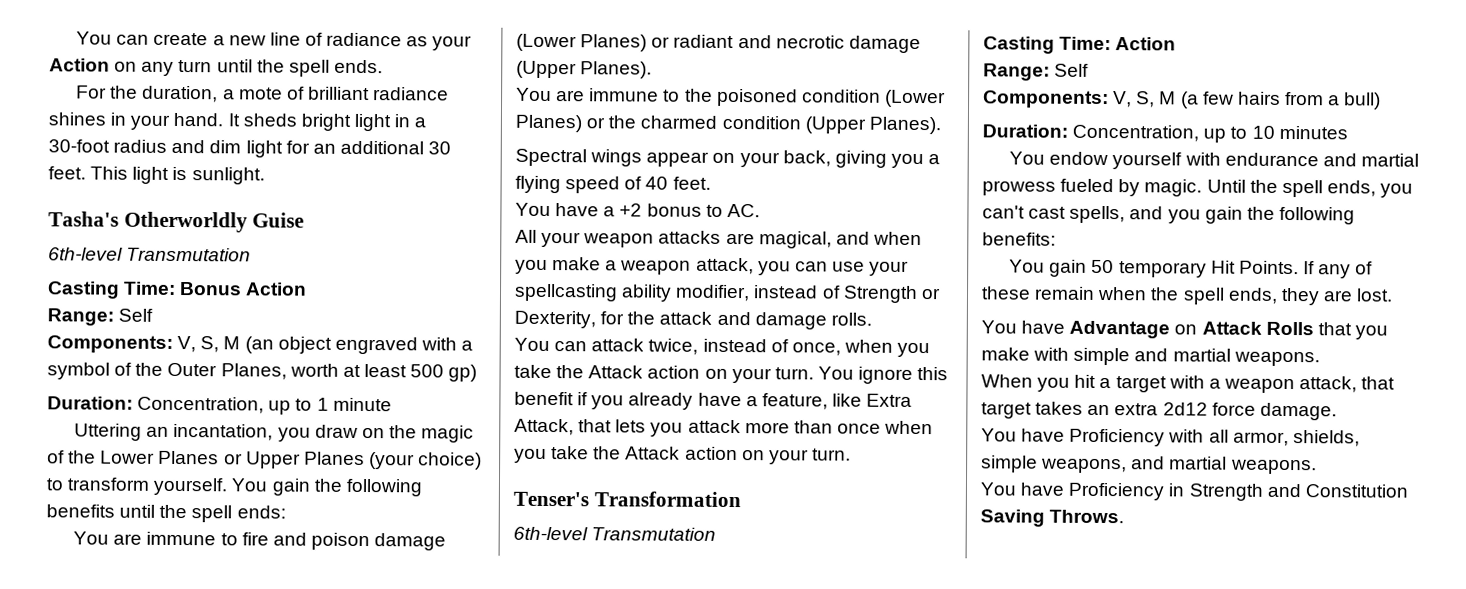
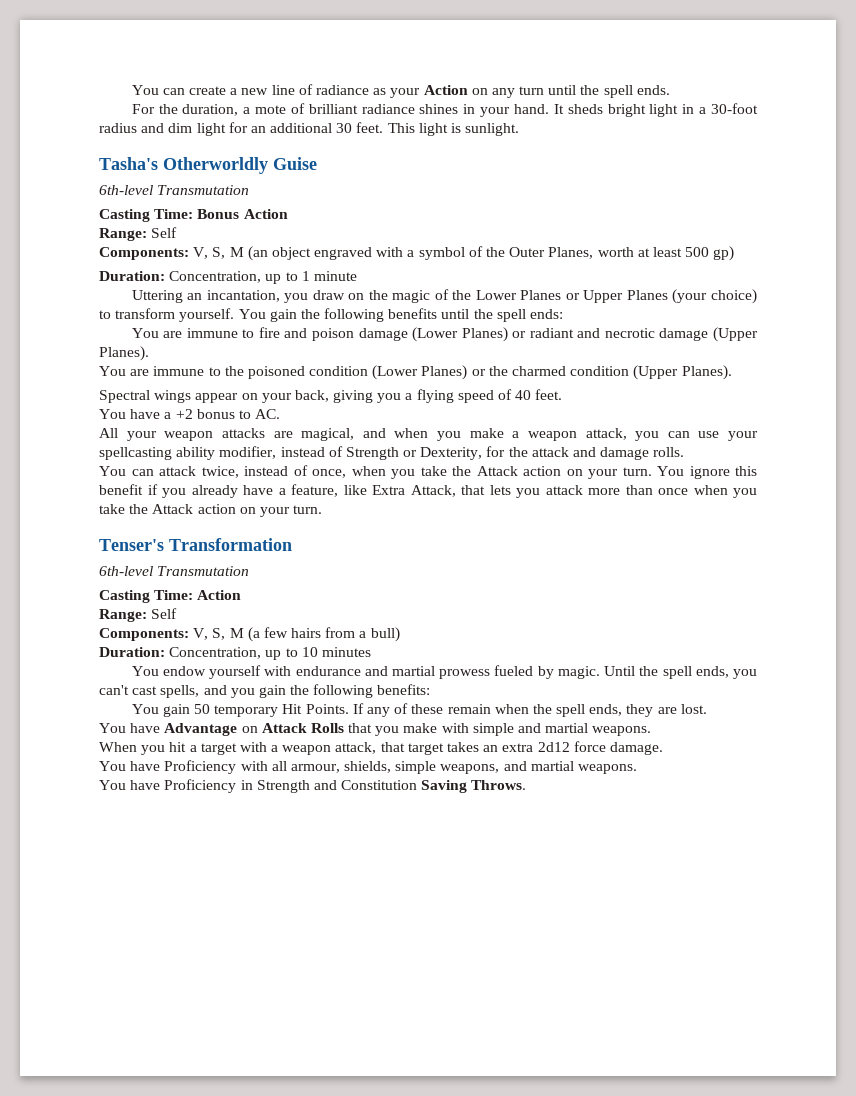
- You have Proficiency with all armor, shields, simple weapons, and martial weapons.
+ You have Proficiency with all armour, shields, simple weapons, and martial weapons.

